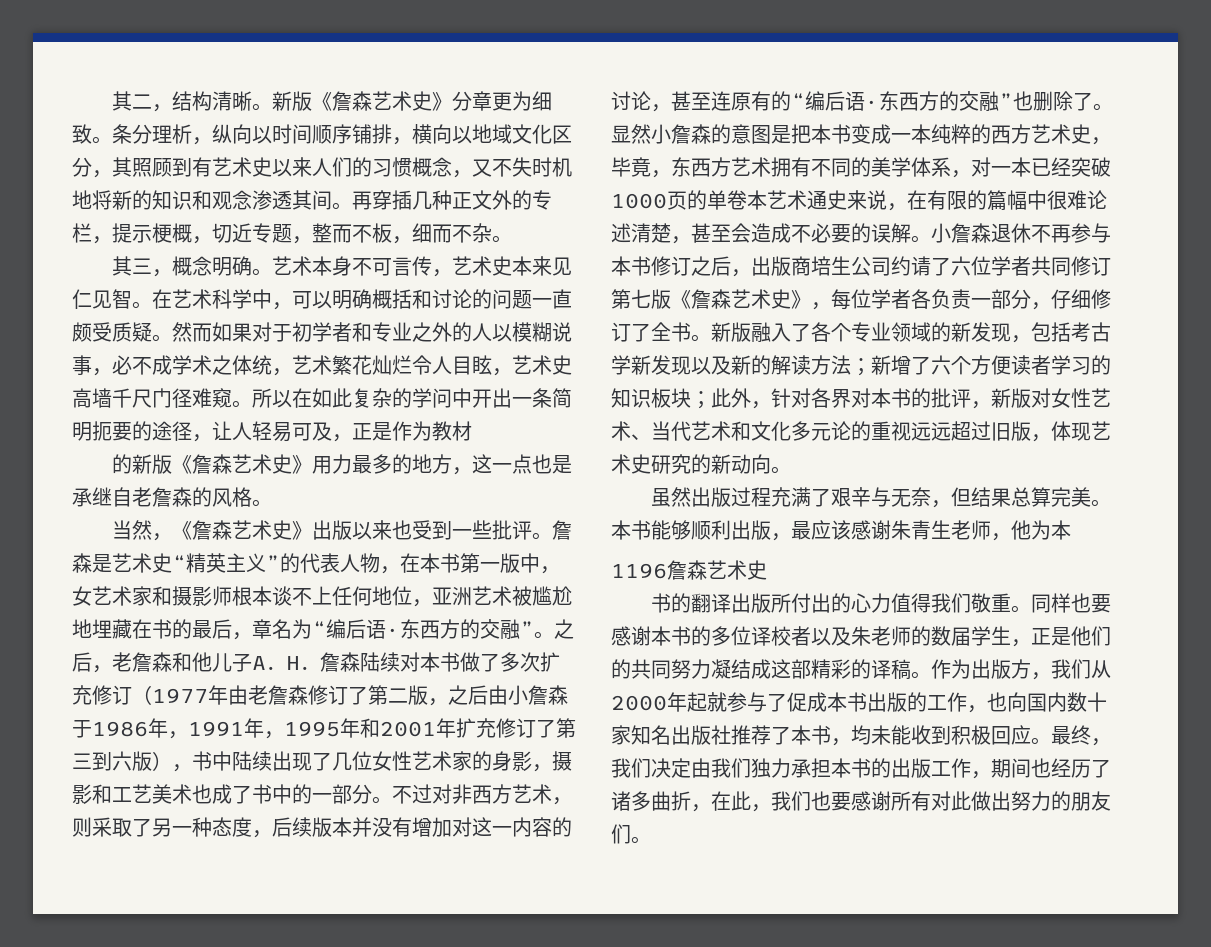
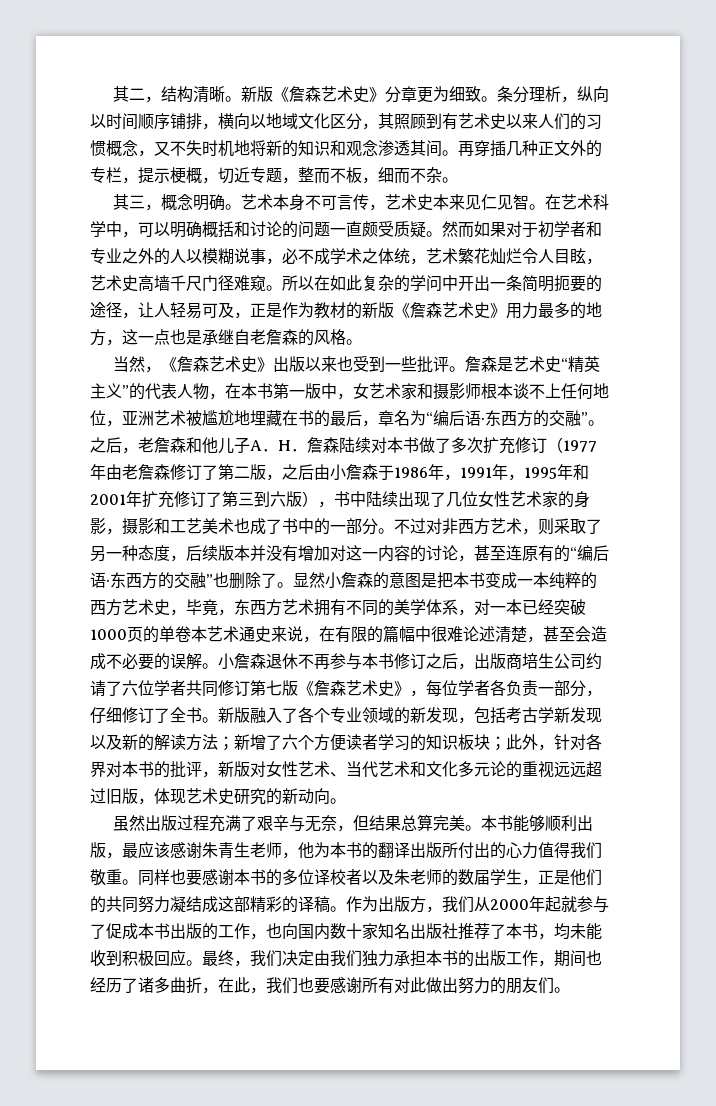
- 所以在如此复杂的学问中开出一条简明扼要的途径，让人轻易可及，正是作为教材
- 的新版《詹森艺术史》用力最多的地方，这一点也是承继自老詹森的风格。
+ 所以在如此复杂的学问中开出一条简明扼要的途径，让人轻易可及，正是作为教材的新版《詹森艺术史》用力最多的地方，这一点也是承继自老詹森的风格。
- 本书能够顺利出版，最应该感谢朱青生老师，他为本
- 1196詹森艺术史
- 书的翻译出版所付出的心力值得我们敬重。
+ 本书能够顺利出版，最应该感谢朱青生老师，他为本书的翻译出版所付出的心力值得我们敬重。

